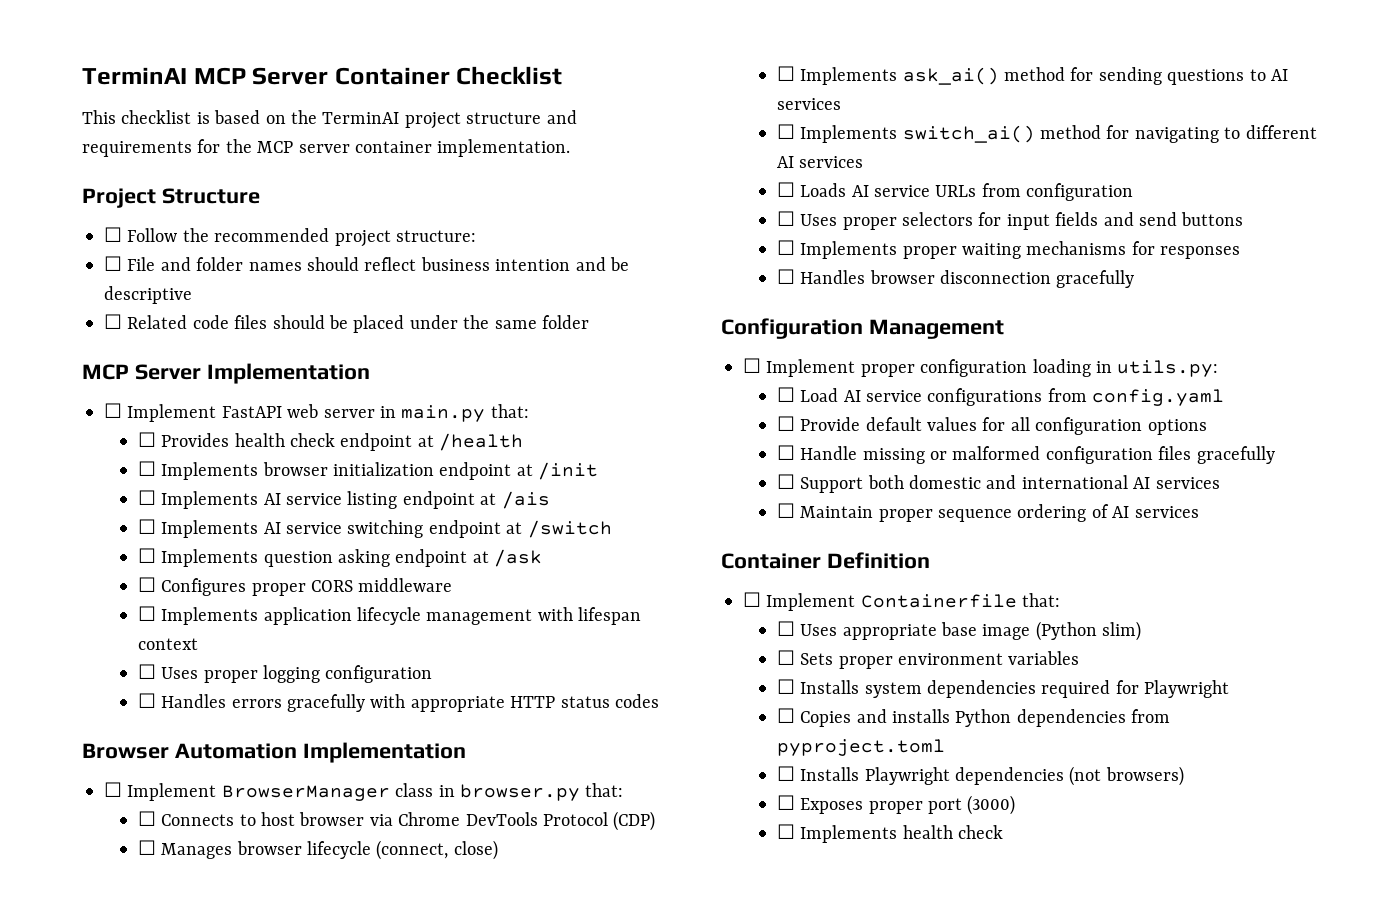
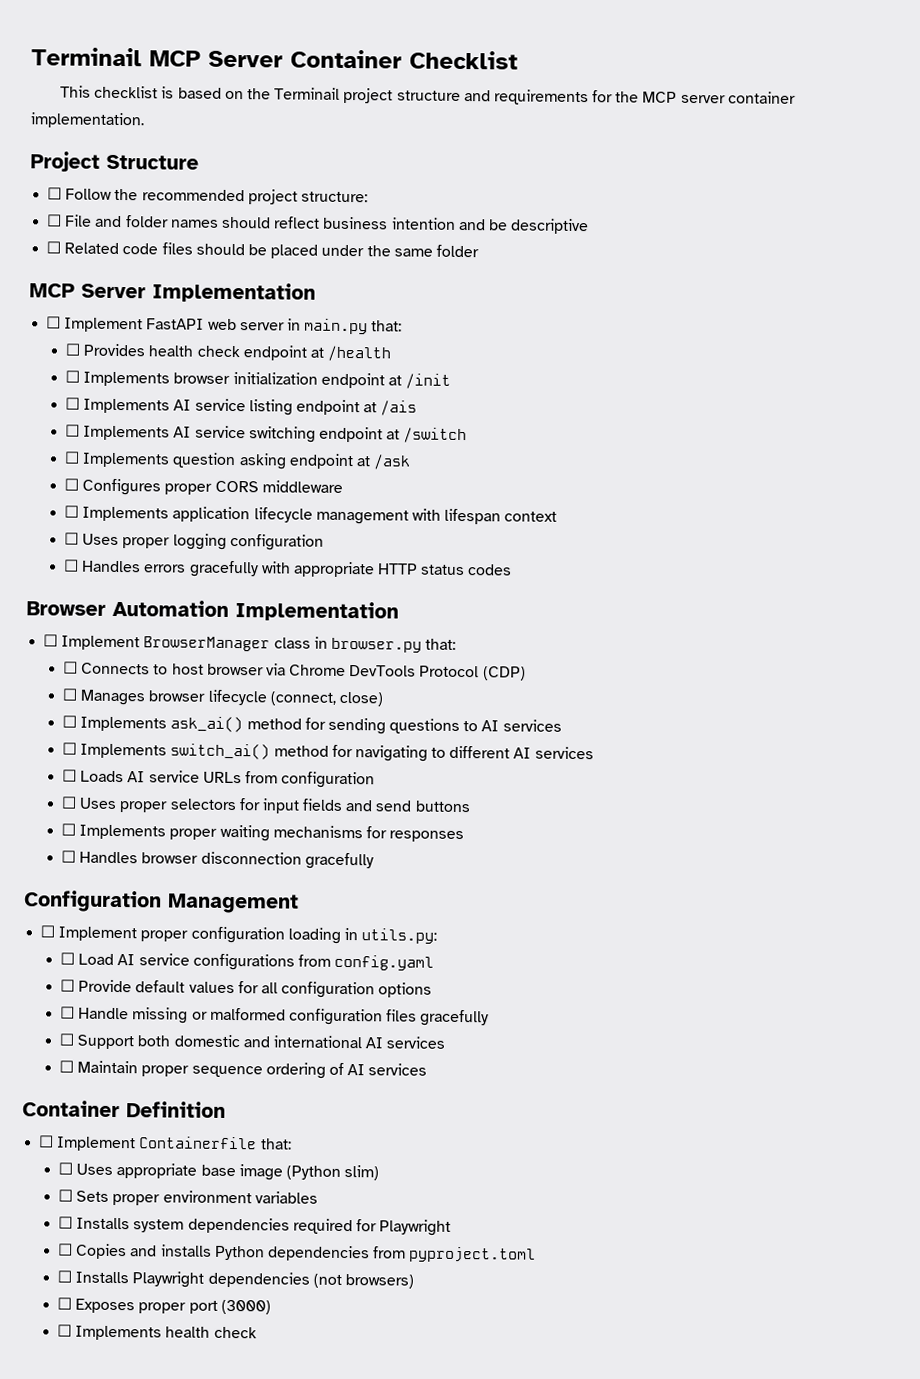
- TerminAI MCP Server Container Checklist
+ Terminail MCP Server Container Checklist
- This checklist is based on the TerminAI project structure and requirements for the MCP server container implementation.
+ This checklist is based on the Terminail project structure and requirements for the MCP server container implementation.

